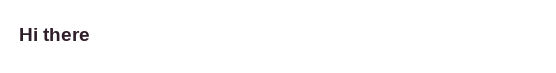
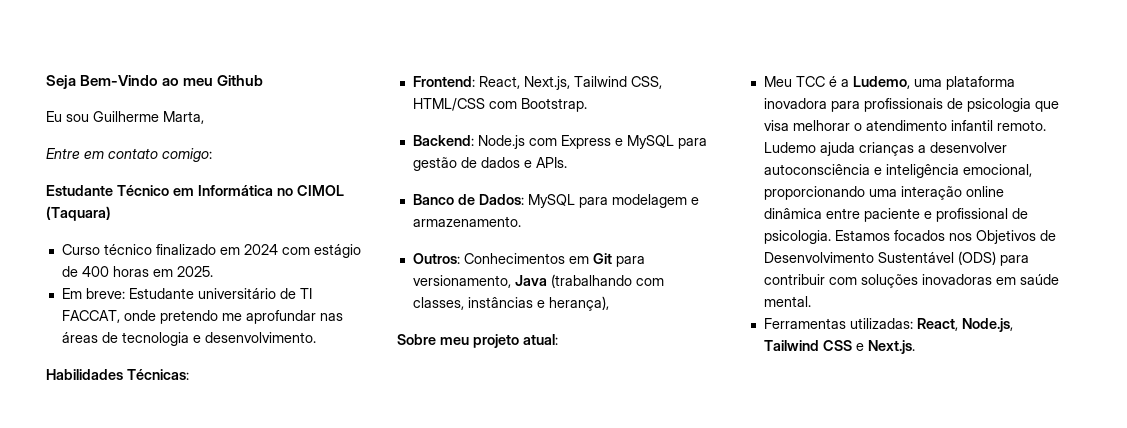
- Hi there
+ Seja Bem-Vindo ao meu Github
+ Eu sou Guilherme Marta,
+ Entre em contato comigo:
+ Estudante Técnico em Informática no CIMOL (Taquara)
+ Curso técnico finalizado em 2024 com estágio de 400 horas em 2025.
+ Em breve: Estudante universitário de TI FACCAT, onde pretendo me aprofundar nas áreas de tecnologia e desenvolvimento.
+ Habilidades Técnicas:
+ Frontend: React, Next.js, Tailwind CSS, HTML/CSS com Bootstrap.
+ Backend: Node.js com Express e MySQL para gestão de dados e APIs.
+ Banco de Dados: MySQL para modelagem e armazenamento.
+ Outros: Conhecimentos em Git para versionamento, Java (trabalhando com classes, instâncias e herança),
+ Sobre meu projeto atual:
+ Meu TCC é a Ludemo, uma plataforma inovadora para profissionais de psicologia que visa melhorar o atendimento infantil remoto. Ludemo ajuda crianças a desenvolver autoconsciência e inteligência emocional, proporcionando uma interação online dinâmica entre paciente e profissional de psicologia. Estamos focados nos Objetivos de Desenvolvimento Sustentável (ODS) para contribuir com soluções inovadoras em saúde mental.
+ Ferramentas utilizadas: React, Node.js, Tailwind CSS e Next.js.

